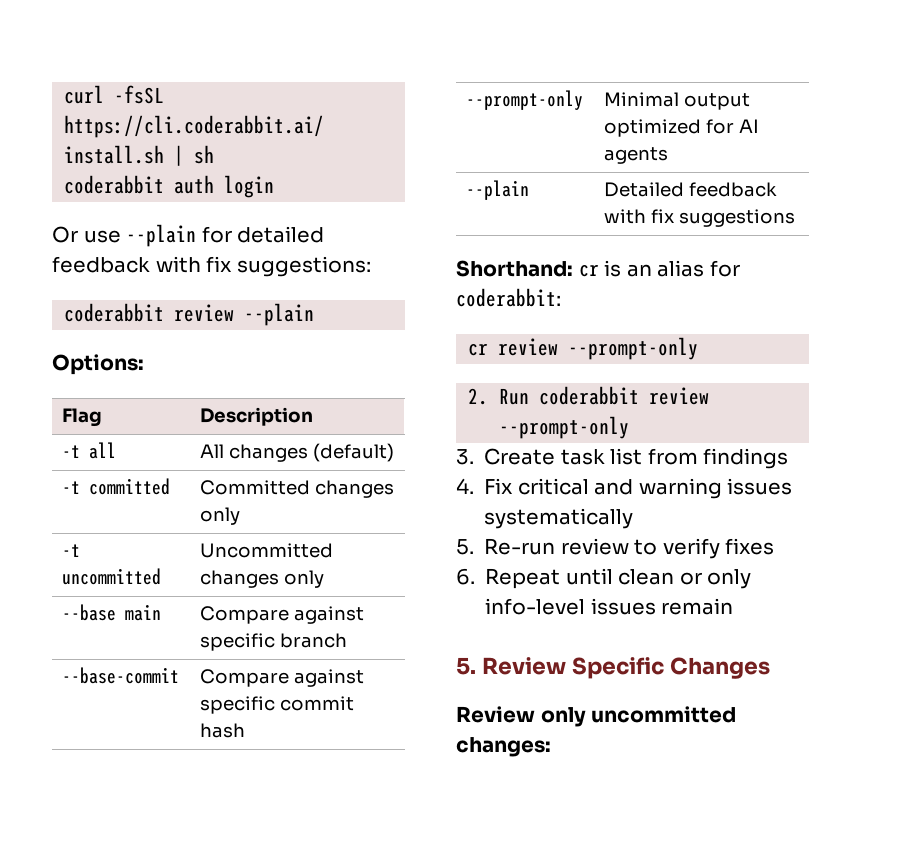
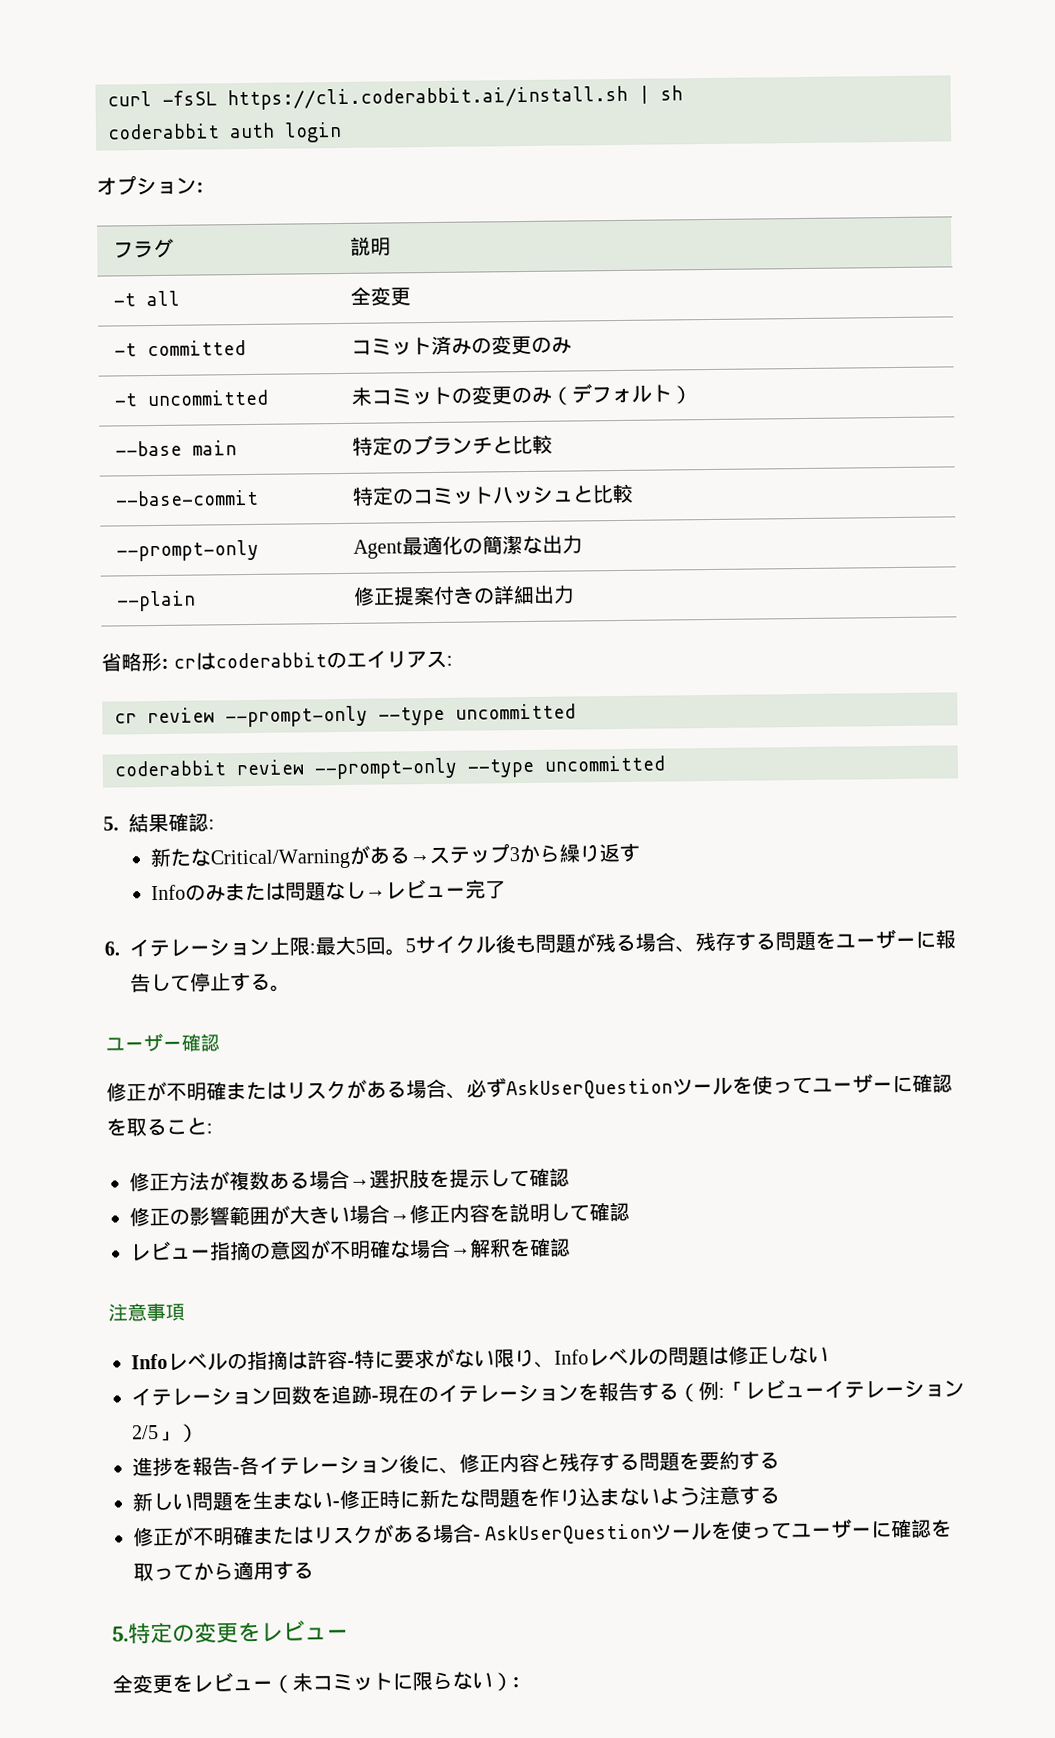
- Or use --plain for detailed feedback with fix suggestions:
- coderabbit review --plain
- Options:
- Flag | Description
+ オプション:
+ フラグ | 説明
- -t all | All changes (default)
+ -t all | 全変更
- -t committed | Committed changes only
- -t uncommitted | Uncommitted changes only
- --base main | Compare against specific branch
- --base-commit | Compare against specific commit hash
- --prompt-only | Minimal output optimized for AI agents
- --plain | Detailed feedback with fix suggestions
- Shorthand: cr is an alias for coderabbit:
+ -t committed | コミット済みの変更のみ
+ -t uncommitted | 未コミットの変更のみ（デフォルト）
+ --base main | 特定のブランチと比較
+ --base-commit | 特定のコミットハッシュと比較
+ --prompt-only | Agent最適化の簡潔な出力
+ --plain | 修正提案付きの詳細出力
+ 省略形: crはcoderabbitのエイリアス:
- cr review --prompt-only
- 2. Run coderabbit review --prompt-only
- 3. Create task list from findings
- 4. Fix critical and warning issues systematically
- 5. Re-run review to verify fixes
- 6. Repeat until clean or only info-level issues remain
- 5. Review Specific Changes
- Review only uncommitted changes:
+ cr review --prompt-only --type uncommitted
+ coderabbit review --prompt-only --type uncommitted
+ 5.結果確認:
+ 新たなCritical/Warningがある→ステップ3から繰り返す
+ Infoのみまたは問題なし→レビュー完了
+ 6.イテレーション上限:最大5回。5サイクル後も問題が残る場合、残存する問題をユーザーに報告して停止する。
+ ユーザー確認
+ 修正が不明確またはリスクがある場合、必ずAskUserQuestionツールを使ってユーザーに確認を取ること:
+ 修正方法が複数ある場合→選択肢を提示して確認
+ 修正の影響範囲が大きい場合→修正内容を説明して確認
+ レビュー指摘の意図が不明確な場合→解釈を確認
+ 注意事項
+ Infoレベルの指摘は許容-特に要求がない限り、Infoレベルの問題は修正しない
+ イテレーション回数を追跡-現在のイテレーションを報告する（例:「レビューイテレーション2/5」）
+ 進捗を報告-各イテレーション後に、修正内容と残存する問題を要約する
+ 新しい問題を生まない-修正時に新たな問題を作り込まないよう注意する
+ 修正が不明確またはリスクがある場合- AskUserQuestionツールを使ってユーザーに確認を取ってから適用する
+ 5.特定の変更をレビュー
+ 全変更をレビュー（未コミットに限らない）:

